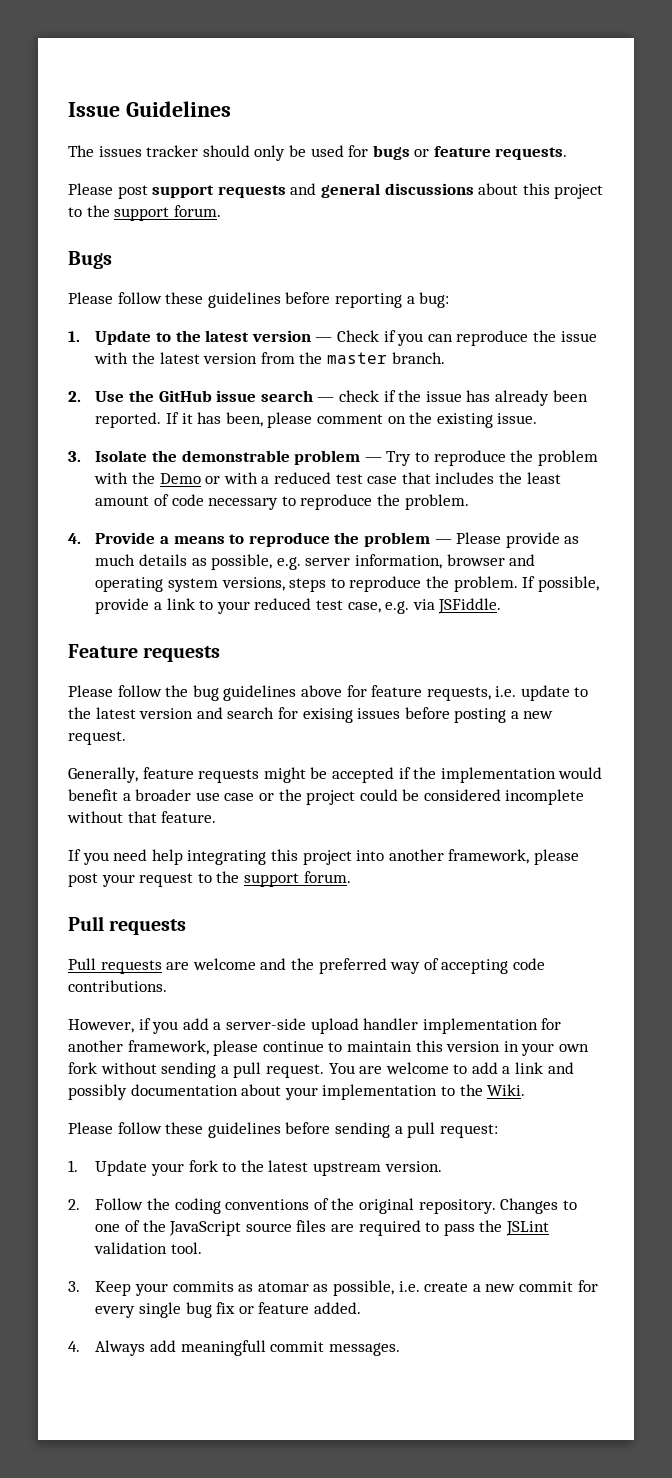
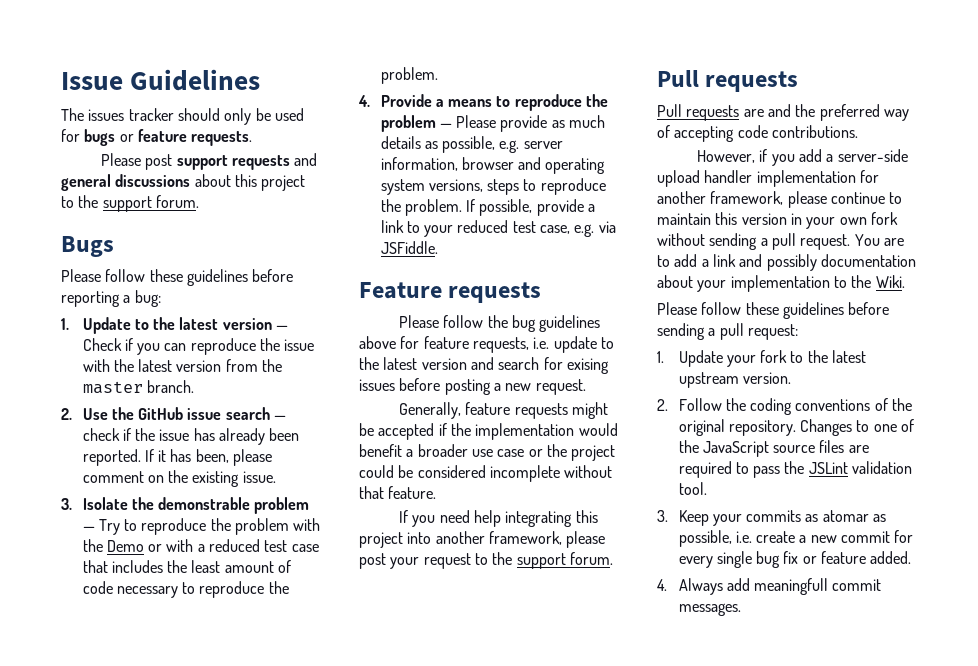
- Pull requests are welcome and the preferred way of accepting code contributions.
+ Pull requests are and the preferred way of accepting code contributions.
- You are welcome to add a link and possibly documentation about your implementation to the Wiki.
+ You are to add a link and possibly documentation about your implementation to the Wiki.

